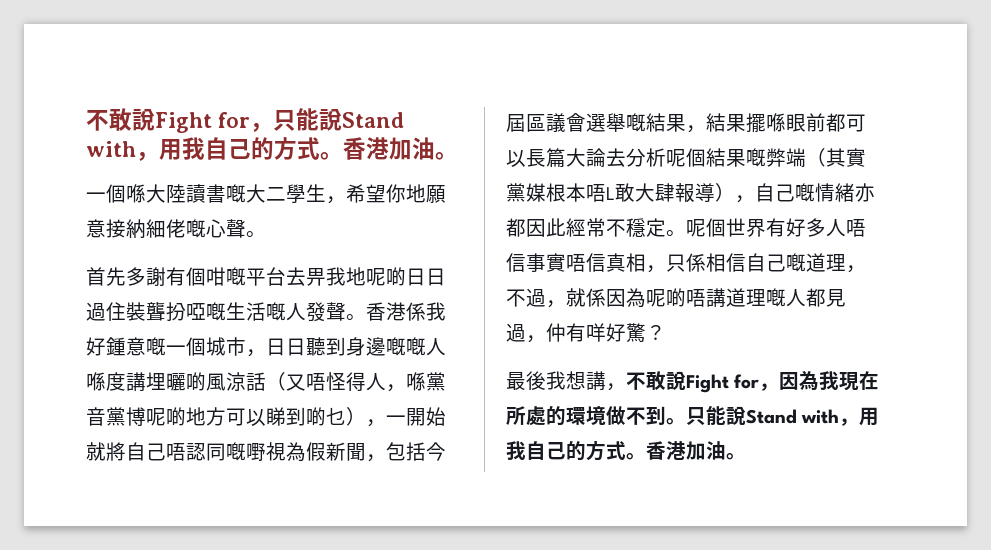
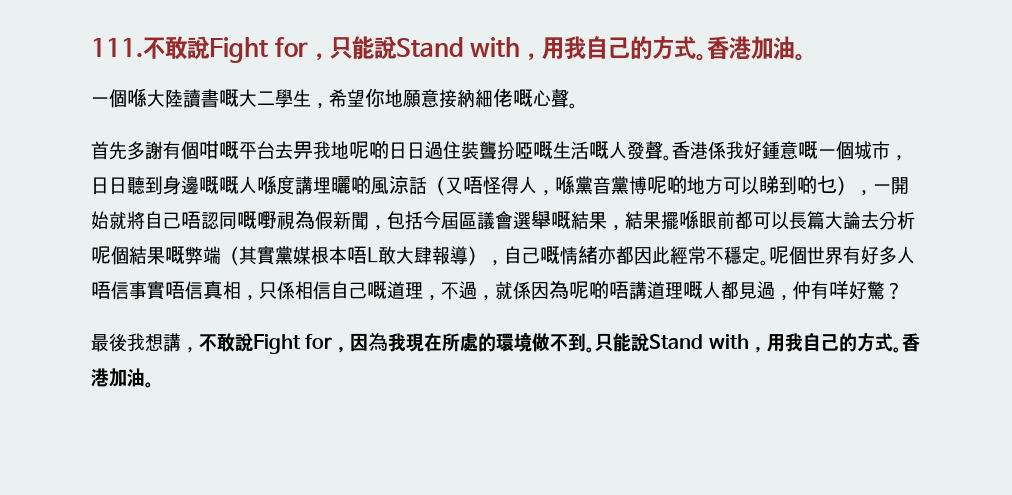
- 不敢說Fight for，只能說Stand with，用我自己的方式。
+ 111.不敢說Fight for，只能說Stand with，用我自己的方式。

